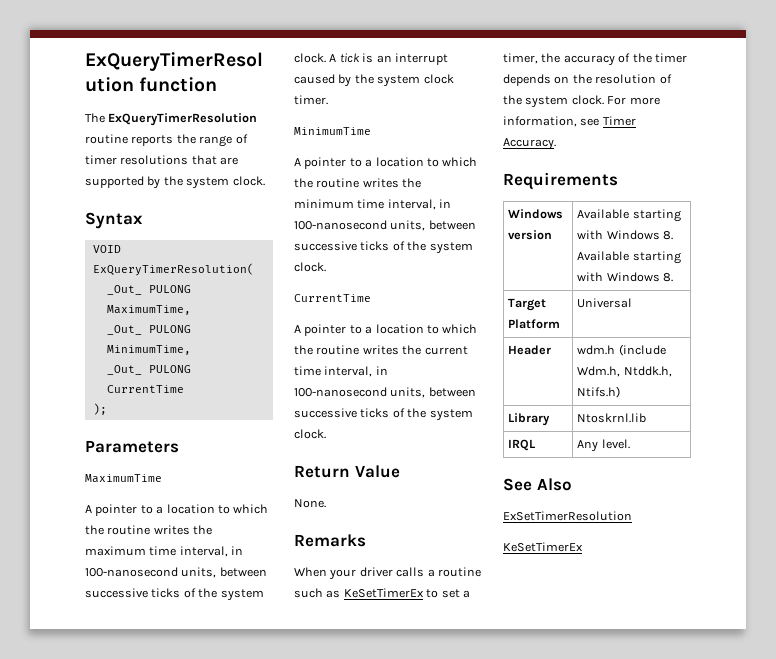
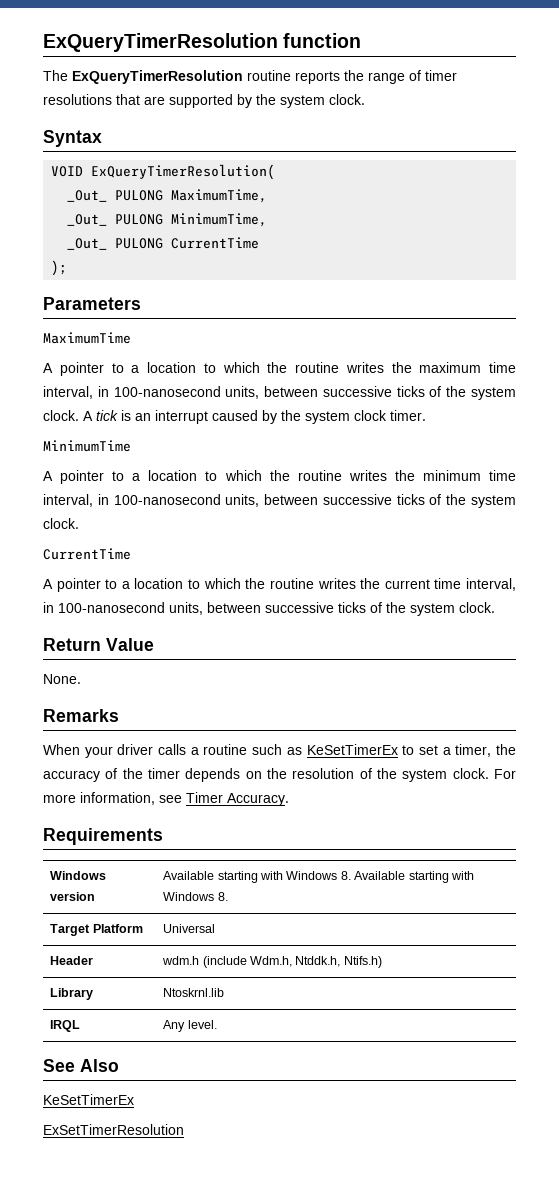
  See Also
+ KeSetTimerEx
  ExSetTimerResolution
- KeSetTimerEx

